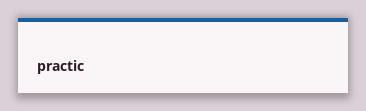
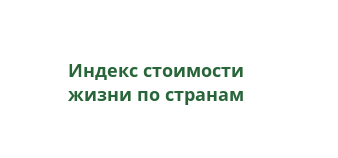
- practic
+ Индекс стоимости жизни по странам

